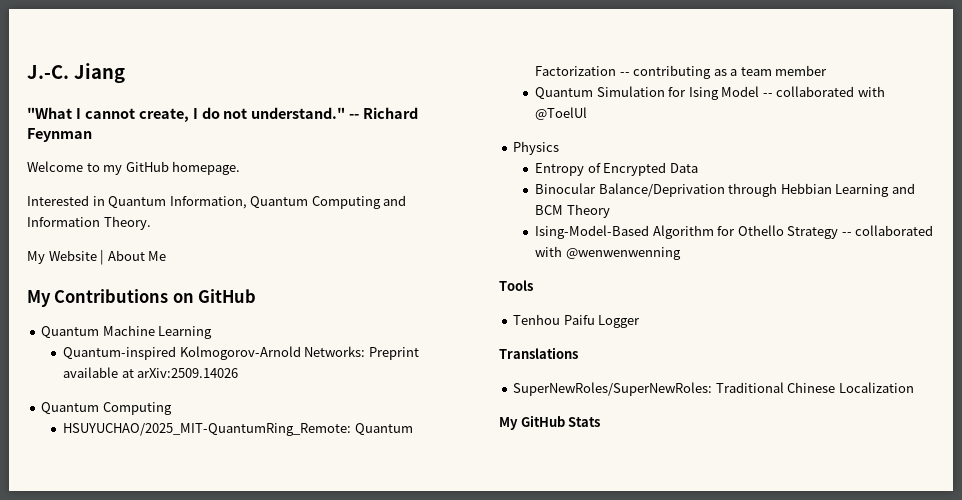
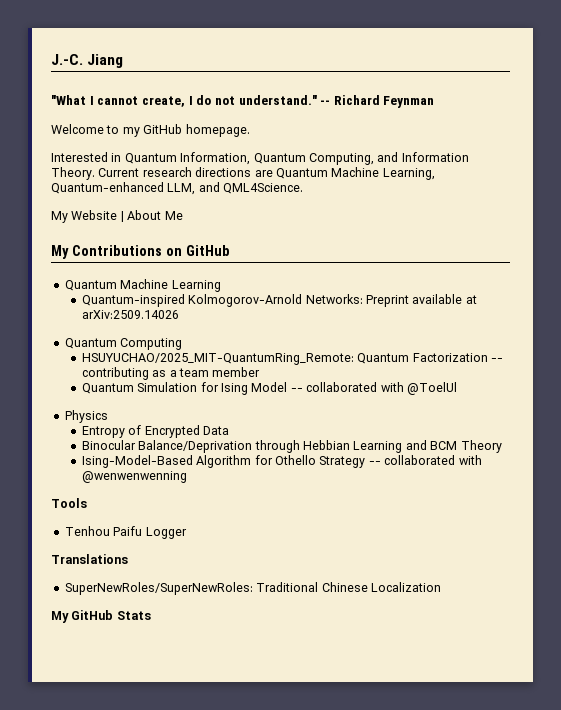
- Interested in Quantum Information, Quantum Computing and Information Theory.
+ Interested in Quantum Information, Quantum Computing, and Information Theory. Current research directions are Quantum Machine Learning, Quantum-enhanced LLM, and QML4Science.

